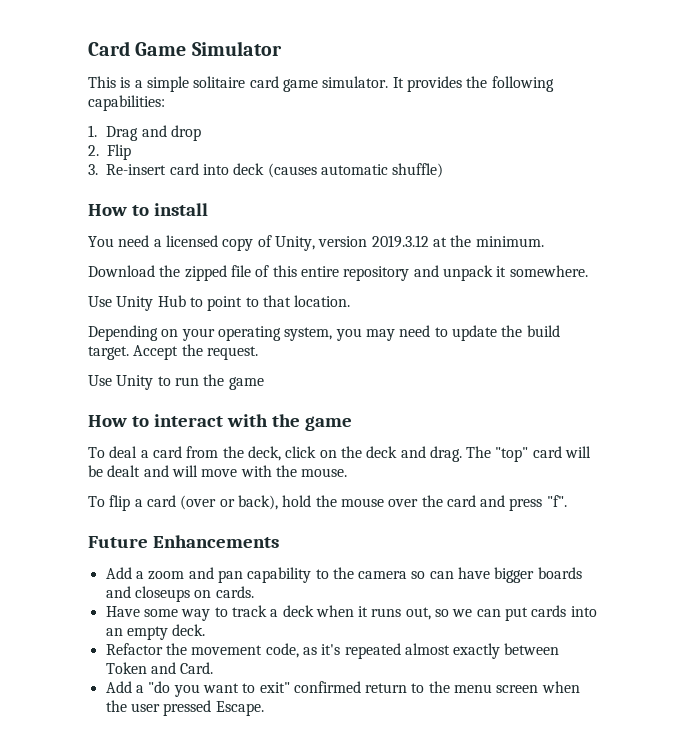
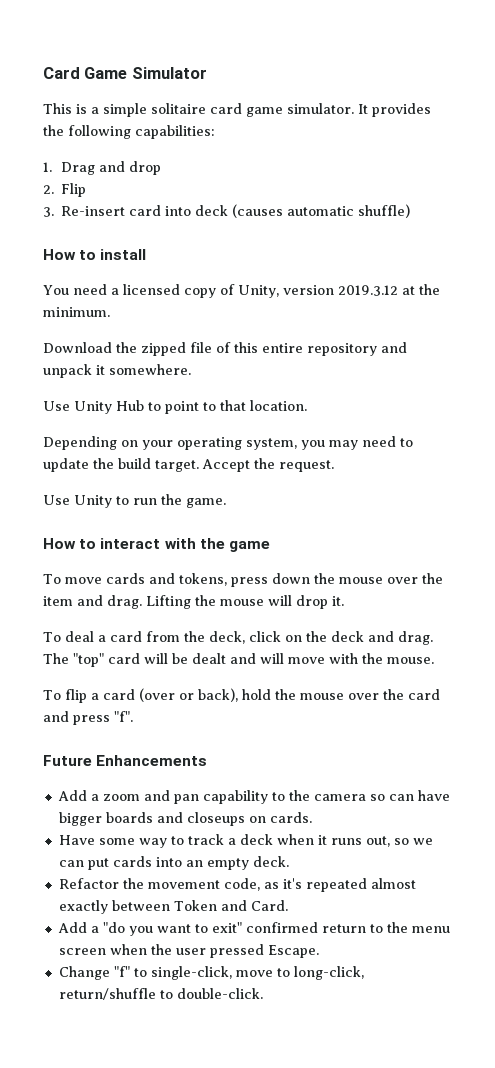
- Use Unity to run the game
+ Use Unity to run the game.
+ To move cards and tokens, press down the mouse over the item and drag. Lifting the mouse will drop it.
+ Change "f" to single-click, move to long-click, return/shuffle to double-click.

